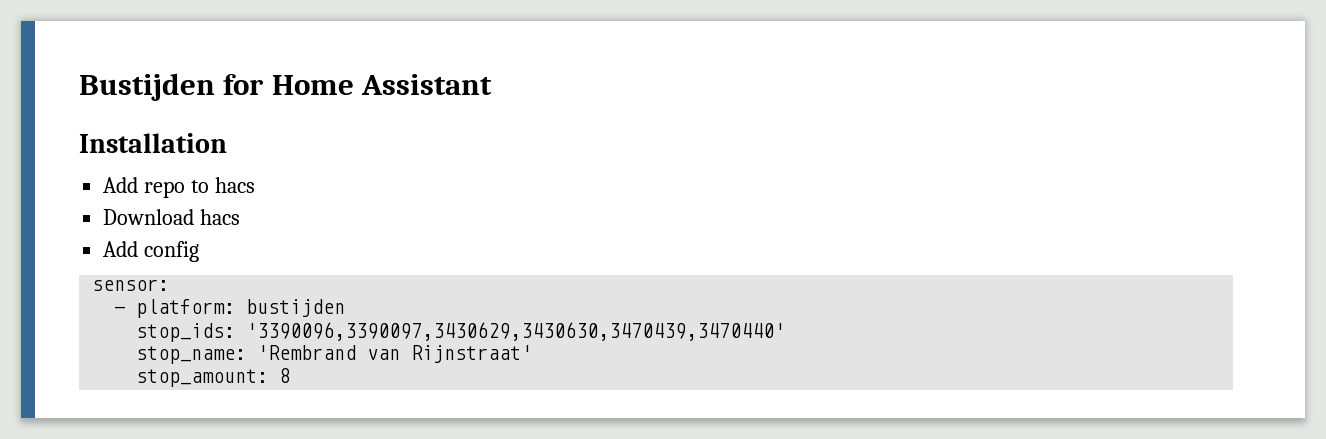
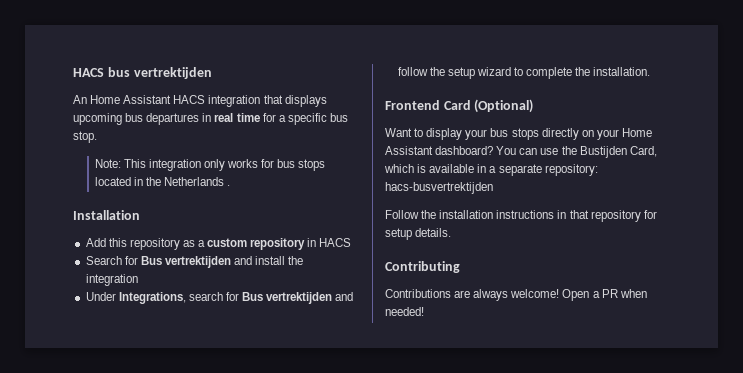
- Bustijden for Home Assistant
+ HACS bus vertrektijden
+ An Home Assistant HACS integration that displays upcoming bus departures in real time for a specific bus stop.
+ Note: This integration only works for bus stops located in the Netherlands .
  Installation
- Add repo to hacs
- Download hacs
- Add config
- sensor:
- - platform: bustijden
- stop_ids: '3390096,3390097,3430629,3430630,3470439,3470440'
- stop_name: 'Rembrand van Rijnstraat'
- stop_amount: 8
+ Add this repository as a custom repository in HACS
+ Search for Bus vertrektijden and install the integration
+ Under Integrations, search for Bus vertrektijden and follow the setup wizard to complete the installation.
+ Frontend Card (Optional)
+ Want to display your bus stops directly on your Home Assistant dashboard? You can use the Bustijden Card, which is available in a separate repository: hacs-busvertrektijden
+ Follow the installation instructions in that repository for setup details.
+ Contributing
+ Contributions are always welcome! Open a PR when needed!

